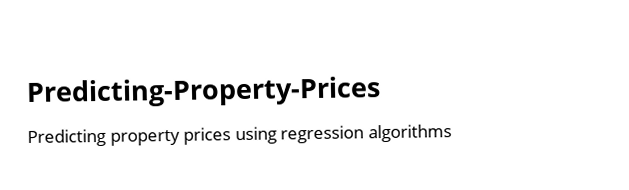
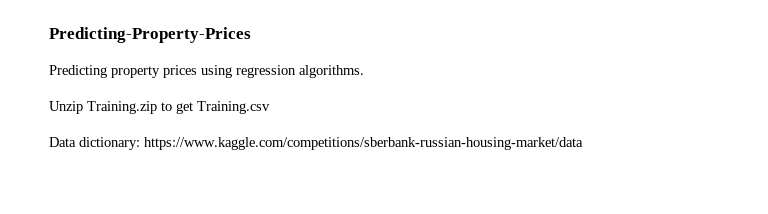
- Predicting property prices using regression algorithms
+ Predicting property prices using regression algorithms.
+ Unzip Training.zip to get Training.csv
+ Data dictionary: https://www.kaggle.com/competitions/sberbank-russian-housing-market/data

